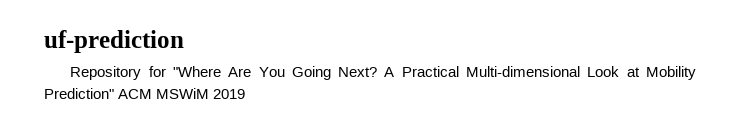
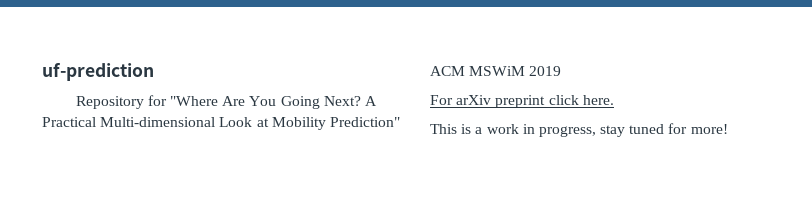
+ For arXiv preprint click here.
+ This is a work in progress, stay tuned for more!

